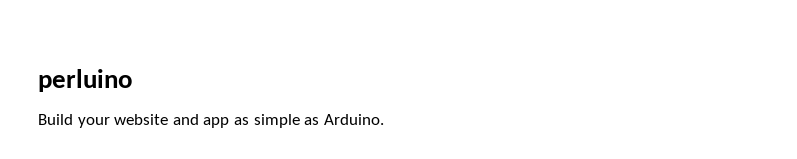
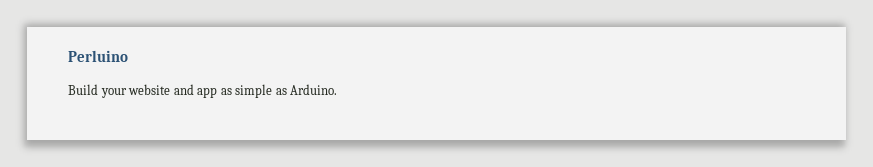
- perluino
+ Perluino

